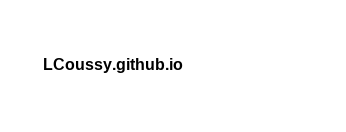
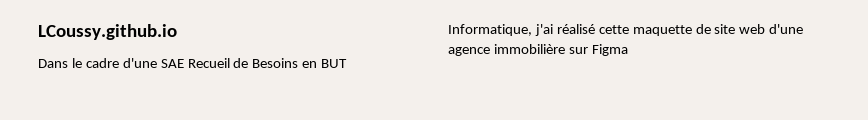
+ Dans le cadre d'une SAE Recueil de Besoins en BUT Informatique, j'ai réalisé cette maquette de site web d'une agence immobilière sur Figma

